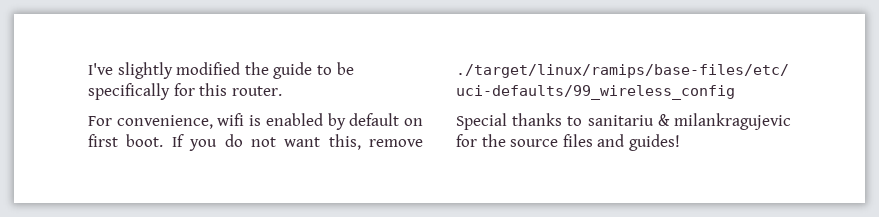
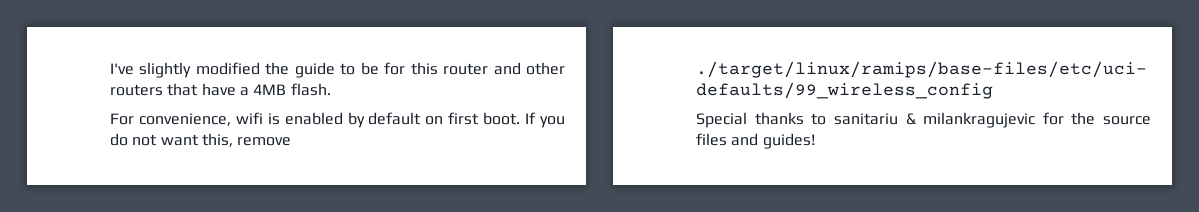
- I've slightly modified the guide to be specifically for this router.
+ I've slightly modified the guide to be for this router and other routers that have a 4MB flash.

